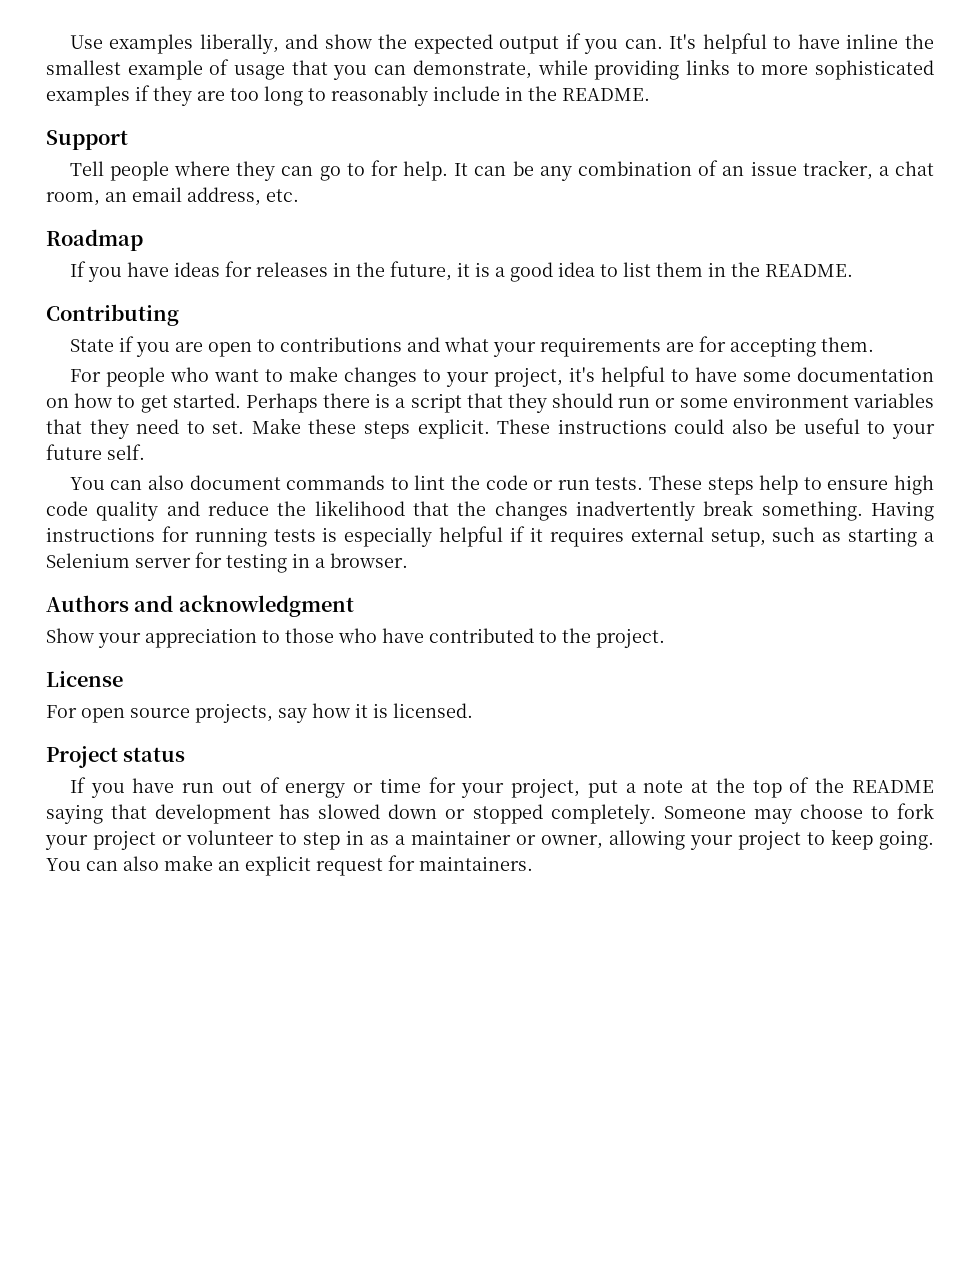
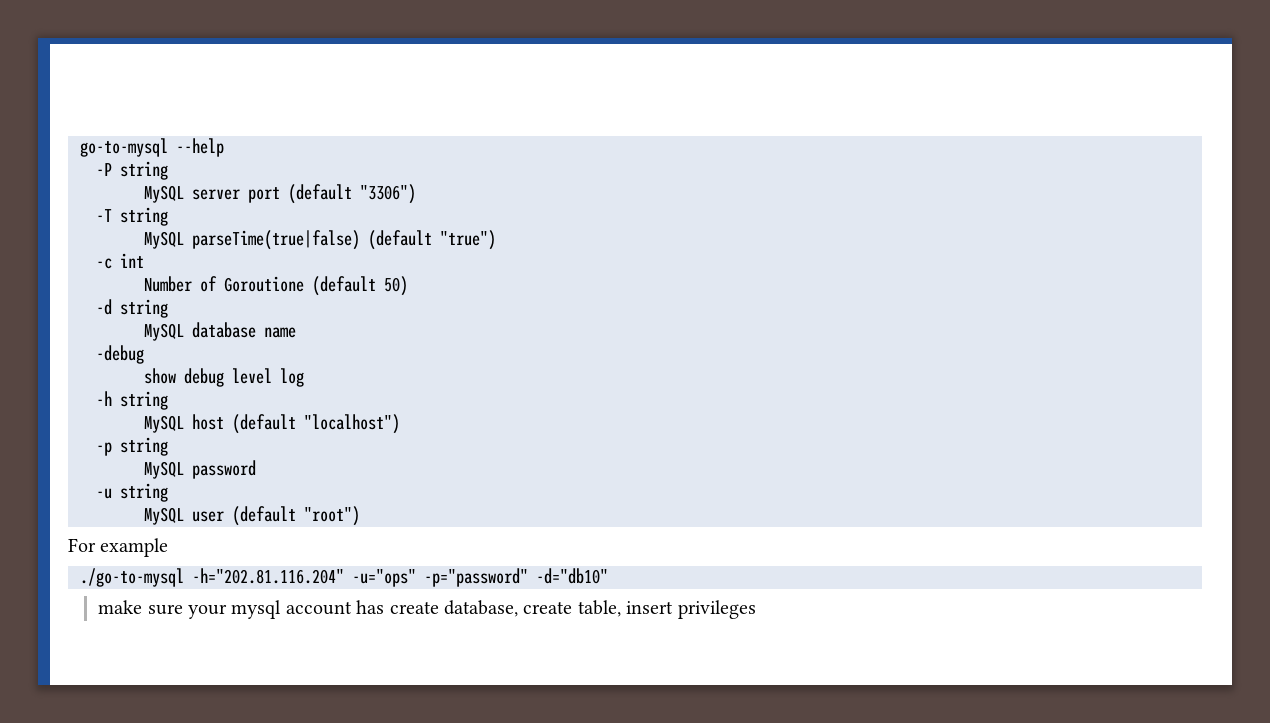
- Use examples liberally, and show the expected output if you can. It's helpful to have inline the smallest example of usage that you can demonstrate, while providing links to more sophisticated examples if they are too long to reasonably include in the README.
- Support
- Tell people where they can go to for help. It can be any combination of an issue tracker, a chat room, an email address, etc.
- Roadmap
- If you have ideas for releases in the future, it is a good idea to list them in the README.
- Contributing
- State if you are open to contributions and what your requirements are for accepting them.
- For people who want to make changes to your project, it's helpful to have some documentation on how to get started. Perhaps there is a script that they should run or some environment variables that they need to set. Make these steps explicit. These instructions could also be useful to your future self.
- You can also document commands to lint the code or run tests. These steps help to ensure high code quality and reduce the likelihood that the changes inadvertently break something. Having instructions for running tests is especially helpful if it requires external setup, such as starting a Selenium server for testing in a browser.
- Authors and acknowledgment
- Show your appreciation to those who have contributed to the project.
- License
- For open source projects, say how it is licensed.
- Project status
- If you have run out of energy or time for your project, put a note at the top of the README saying that development has slowed down or stopped completely. Someone may choose to fork your project or volunteer to step in as a maintainer or owner, allowing your project to keep going. You can also make an explicit request for maintainers.
+ go-to-mysql --help
+ -P string
+ MySQL server port (default "3306")
+ -T string
+ MySQL parseTime(true|false) (default "true")
+ -c int
+ Number of Goroutione (default 50)
+ -d string
+ MySQL database name
+ -debug
+ show debug level log
+ -h string
+ MySQL host (default "localhost")
+ -p string
+ MySQL password
+ -u string
+ MySQL user (default "root")
+ For example
+ ./go-to-mysql -h="202.81.116.204" -u="ops" -p="password" -d="db10"
+ make sure your mysql account has create database, create table, insert privileges

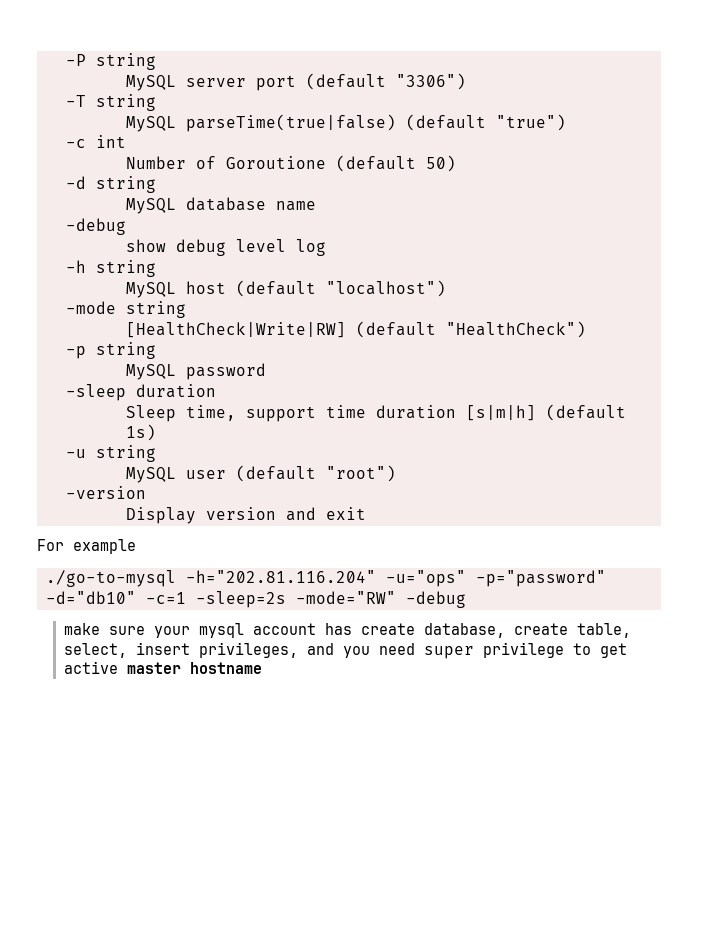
- go-to-mysql --help
+ -mode string
+ [HealthCheck|Write|RW] (default "HealthCheck")
+ -sleep duration
+ Sleep time, support time duration [s|m|h] (default 1s)
+ -version
+ Display version and exit
- ./go-to-mysql -h="202.81.116.204" -u="ops" -p="password" -d="db10"
+ ./go-to-mysql -h="202.81.116.204" -u="ops" -p="password" -d="db10" -c=1 -sleep=2s -mode="RW" -debug
- make sure your mysql account has create database, create table, insert privileges
+ make sure your mysql account has create database, create table, select, insert privileges, and you need super privilege to get active master hostname

